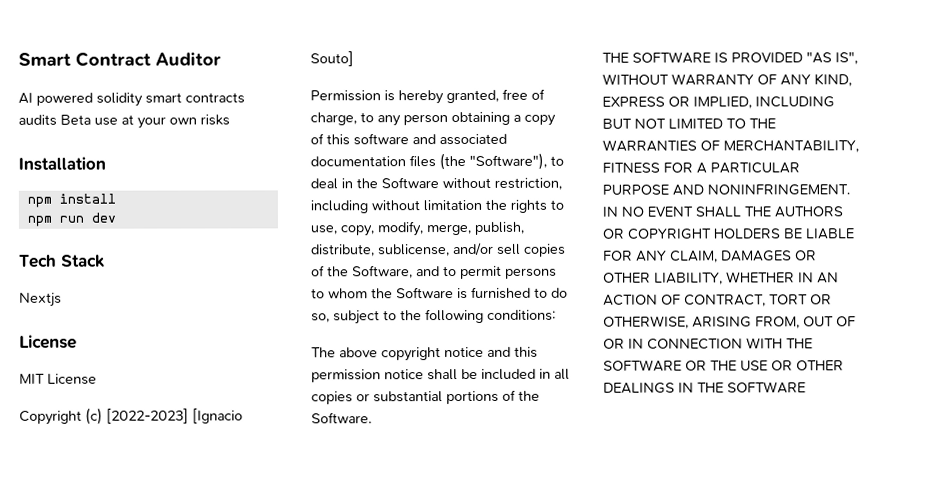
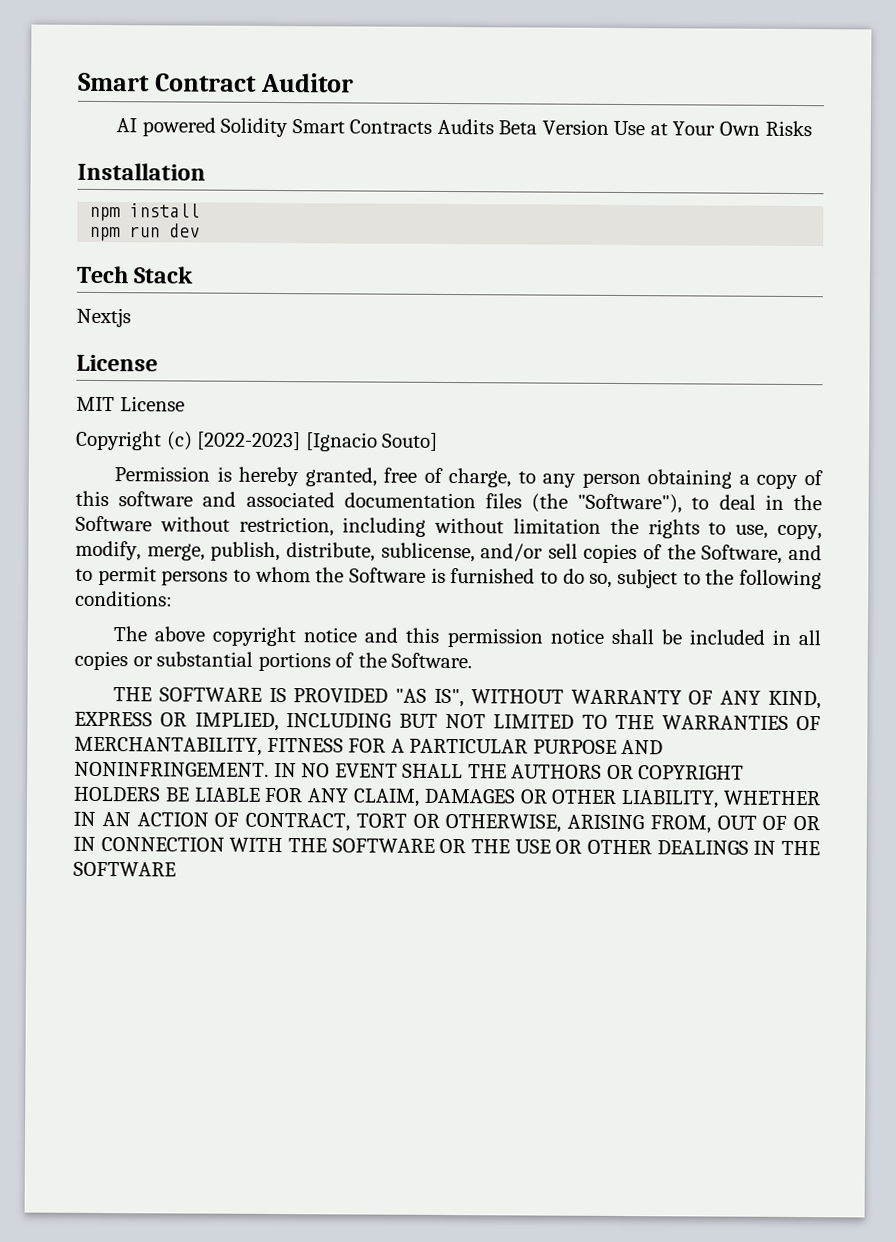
- AI powered solidity smart contracts audits Beta use at your own risks
+ AI powered Solidity Smart Contracts Audits Beta Version Use at Your Own Risks

